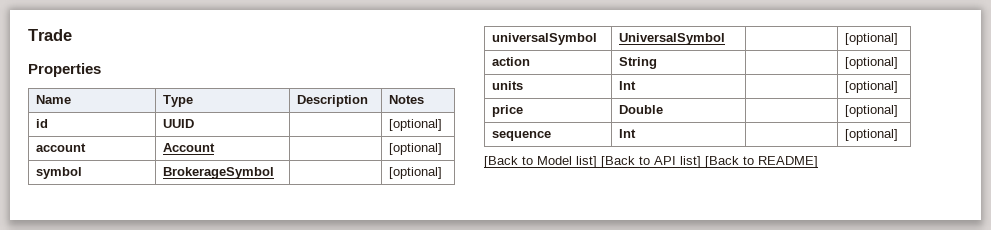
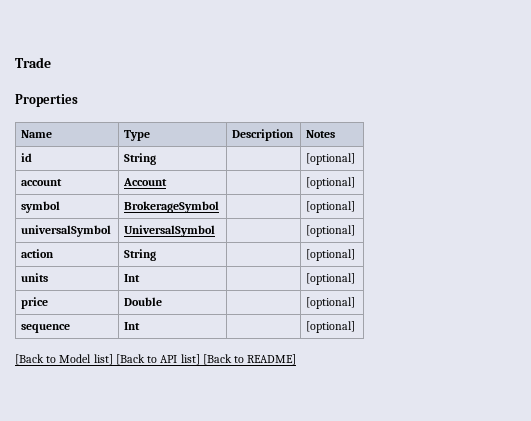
- id | UUID | | [optional]
+ id | String | | [optional]

